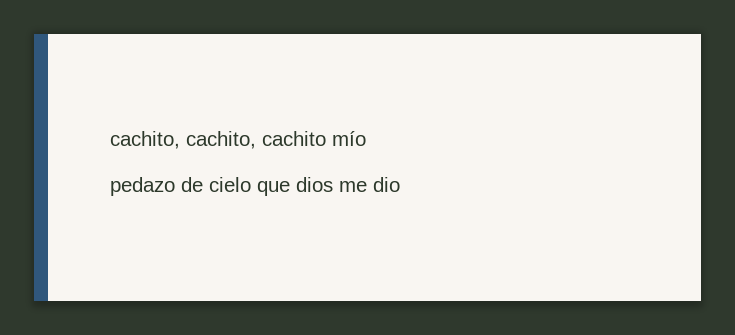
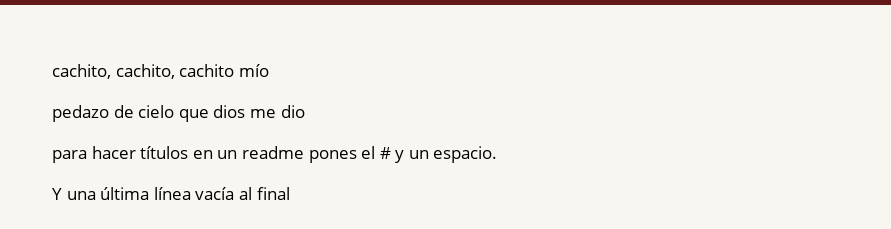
+ para hacer títulos en un readme pones el # y un espacio.
+ Y una última línea vacía al final

